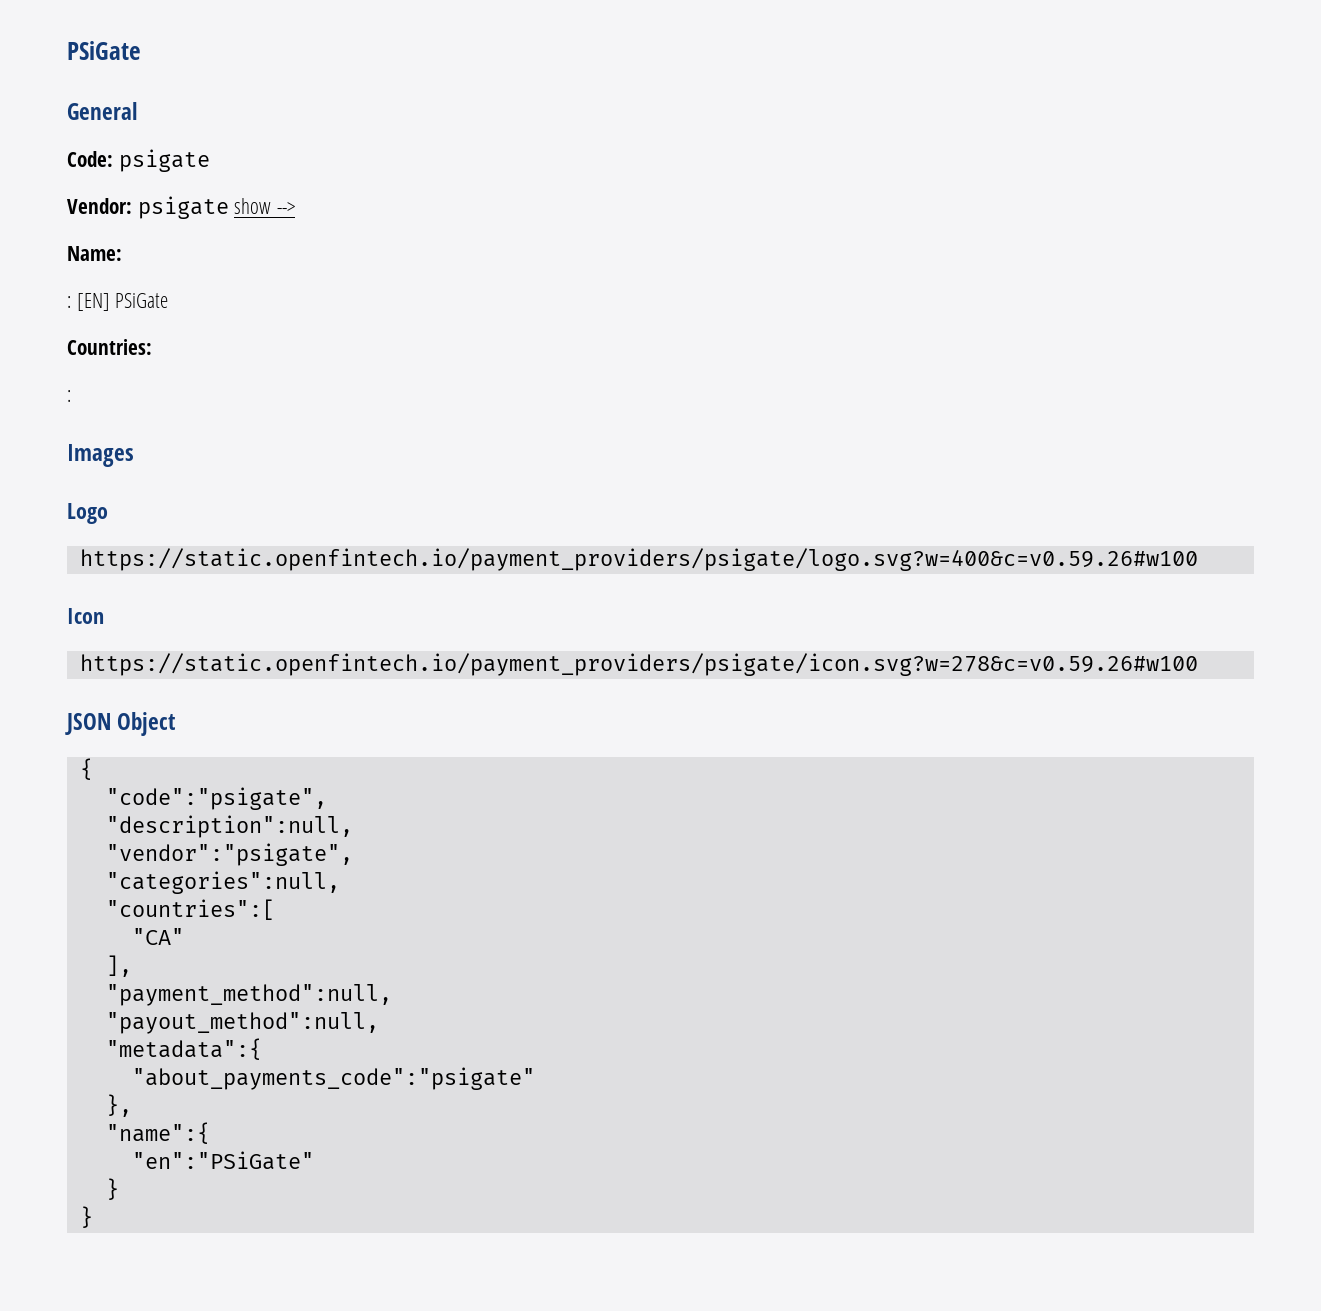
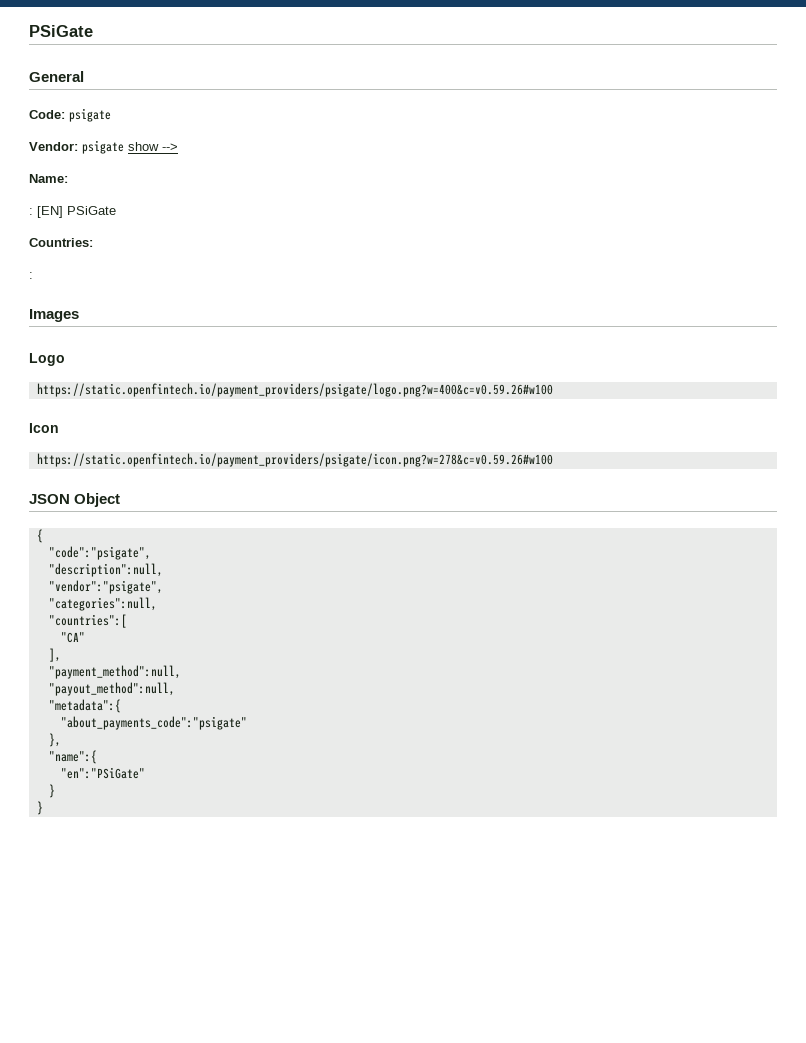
- https://static.openfintech.io/payment_providers/psigate/logo.svg?w=400&c=v0.59.26#w100
+ https://static.openfintech.io/payment_providers/psigate/logo.png?w=400&c=v0.59.26#w100
- https://static.openfintech.io/payment_providers/psigate/icon.svg?w=278&c=v0.59.26#w100
+ https://static.openfintech.io/payment_providers/psigate/icon.png?w=278&c=v0.59.26#w100

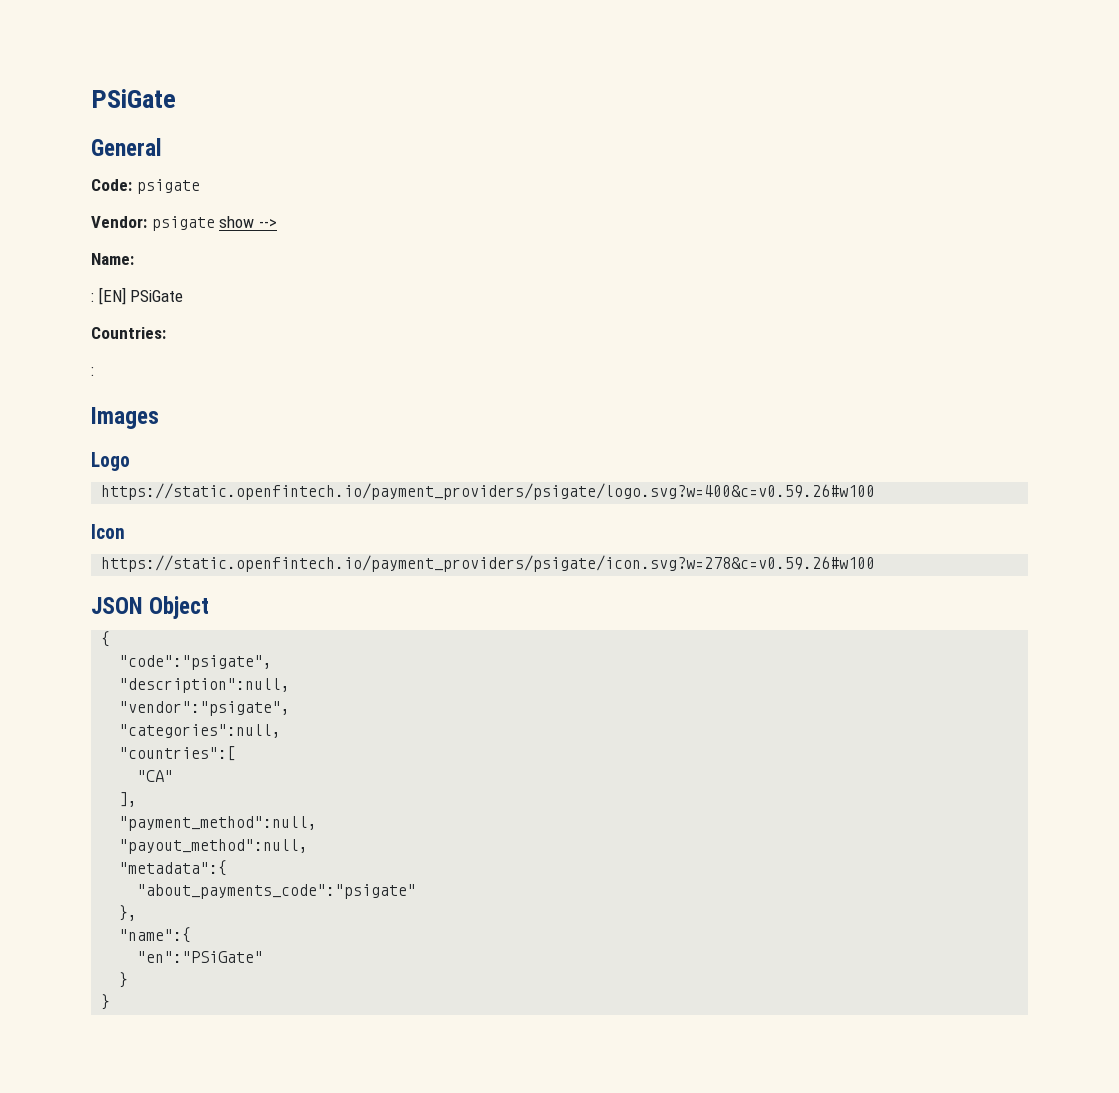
- https://static.openfintech.io/payment_providers/psigate/logo.png?w=400&c=v0.59.26#w100
+ https://static.openfintech.io/payment_providers/psigate/logo.svg?w=400&c=v0.59.26#w100
- https://static.openfintech.io/payment_providers/psigate/icon.png?w=278&c=v0.59.26#w100
+ https://static.openfintech.io/payment_providers/psigate/icon.svg?w=278&c=v0.59.26#w100

